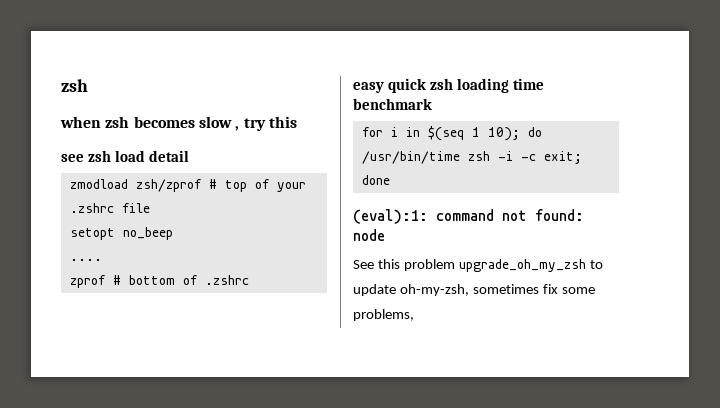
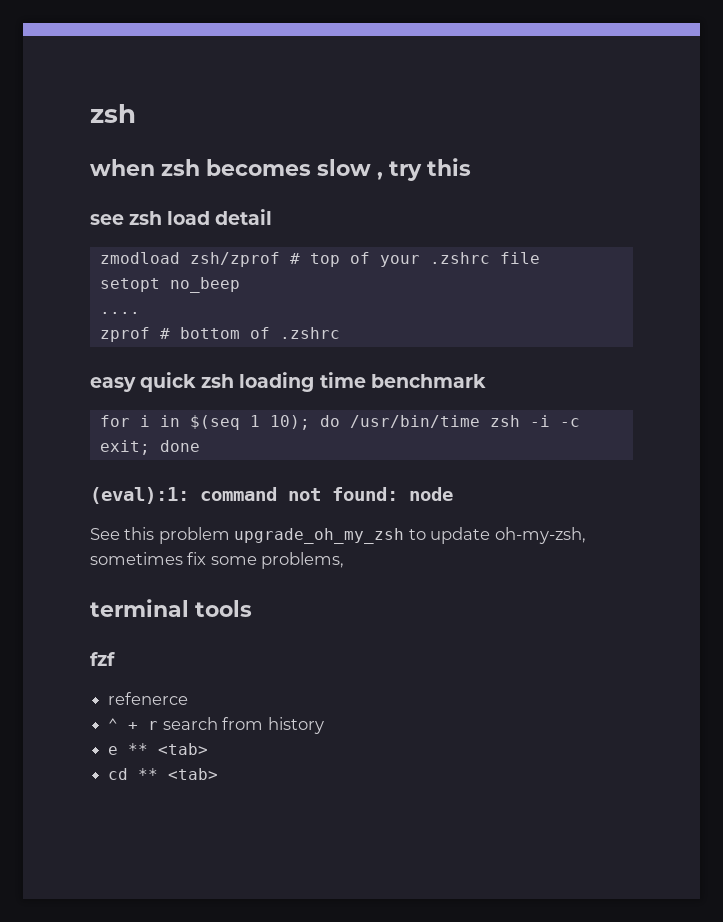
+ terminal tools
+ fzf
+ refenerce
+ ⌃ + r search from history
+ e ** <tab>
+ cd ** <tab>

